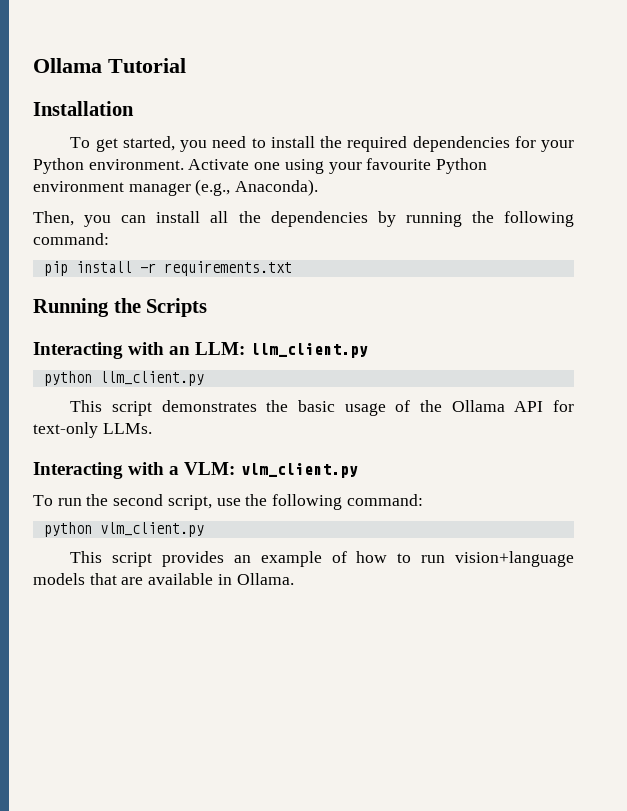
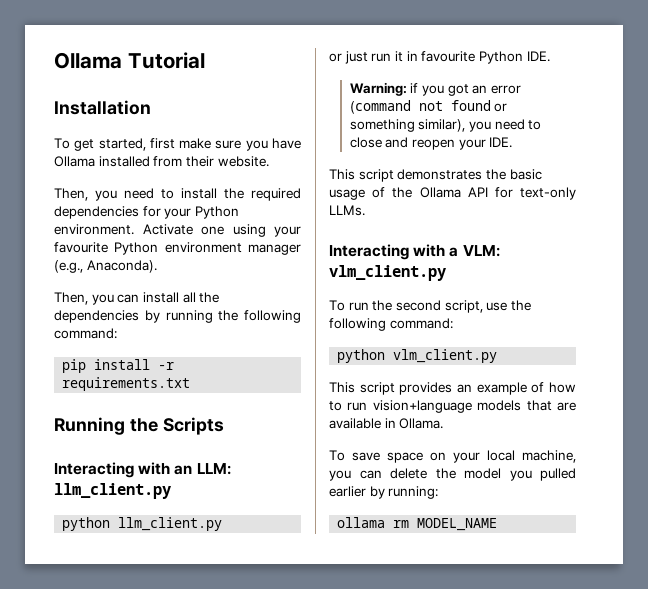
- To get started, you need to install the required dependencies for your Python environment.
+ To get started, first make sure you have Ollama installed from their website.
+ Then, you need to install the required dependencies for your Python environment.
+ or just run it in favourite Python IDE.
+ Warning: if you got an error (command not found or something similar), you need to close and reopen your IDE.
+ To save space on your local machine, you can delete the model you pulled earlier by running:
+ ollama rm MODEL_NAME

